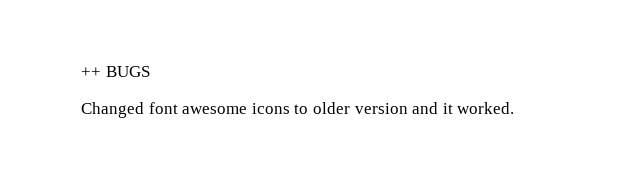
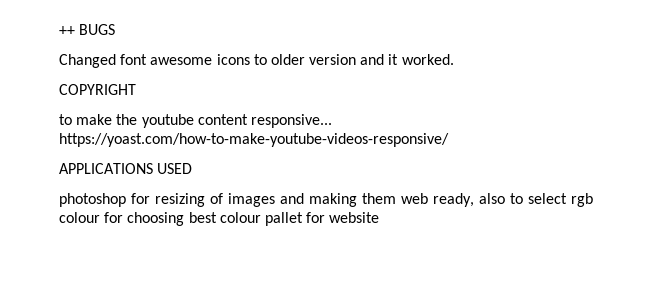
+ COPYRIGHT
+ to make the youtube content responsive... https://yoast.com/how-to-make-youtube-videos-responsive/
+ APPLICATIONS USED
+ photoshop for resizing of images and making them web ready, also to select rgb colour for choosing best colour pallet for website

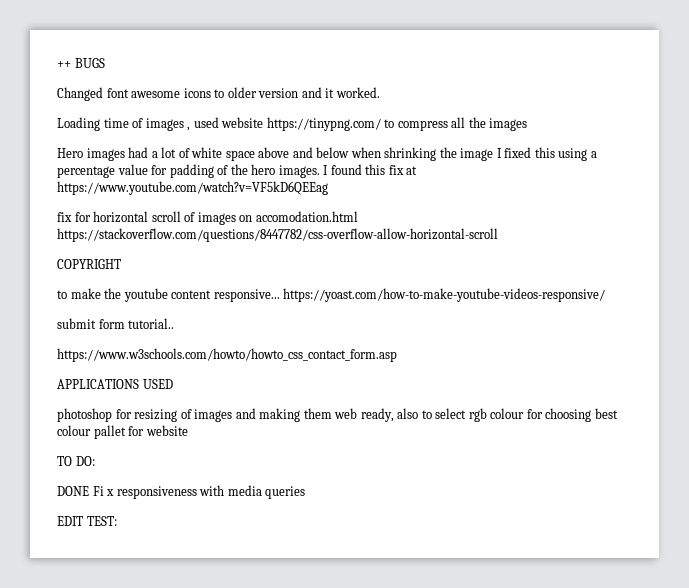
+ Loading time of images , used website https://tinypng.com/ to compress all the images
+ Hero images had a lot of white space above and below when shrinking the image I fixed this using a percentage value for padding of the hero images. I found this fix at https://www.youtube.com/watch?v=VF5kD6QEEag
+ fix for horizontal scroll of images on accomodation.html https://stackoverflow.com/questions/8447782/css-overflow-allow-horizontal-scroll
+ submit form tutorial..
+ https://www.w3schools.com/howto/howto_css_contact_form.asp
+ TO DO:
+ DONE Fi x responsiveness with media queries
+ EDIT TEST:

